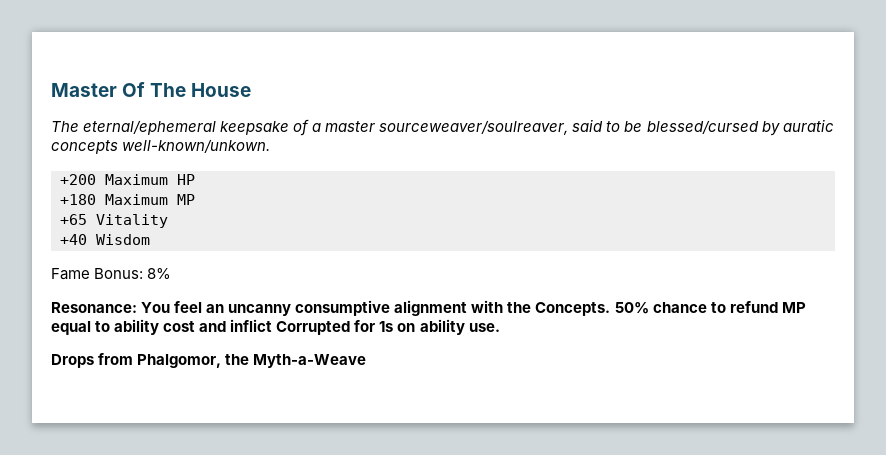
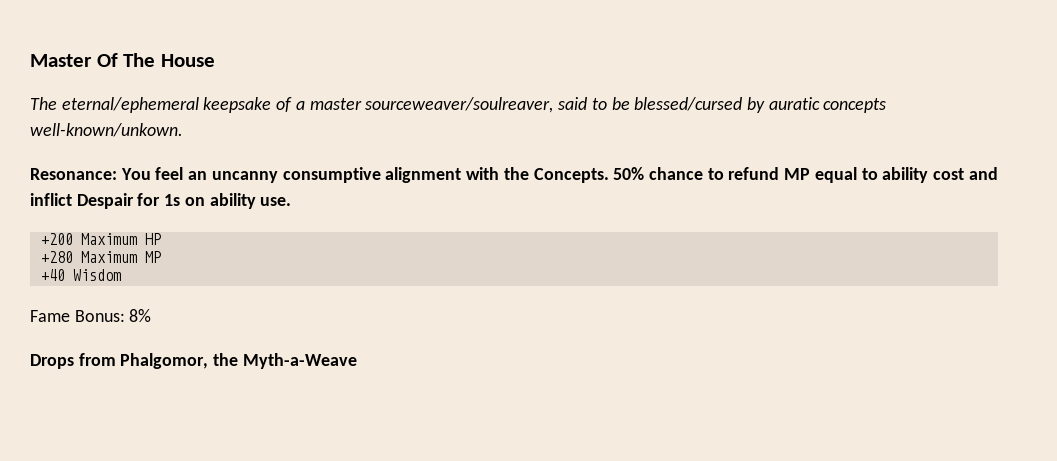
- +200 Maximum HP
- +180 Maximum MP
- +65 Vitality
- +40 Wisdom
- Fame Bonus: 8%
- 50% chance to refund MP equal to ability cost and inflict Corrupted for 1s on ability use.
+ 50% chance to refund MP equal to ability cost and inflict Despair for 1s on ability use.
+ +200 Maximum HP
+ +280 Maximum MP
+ +40 Wisdom
+ Fame Bonus: 8%

